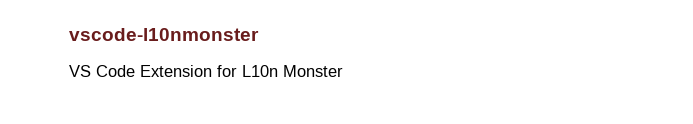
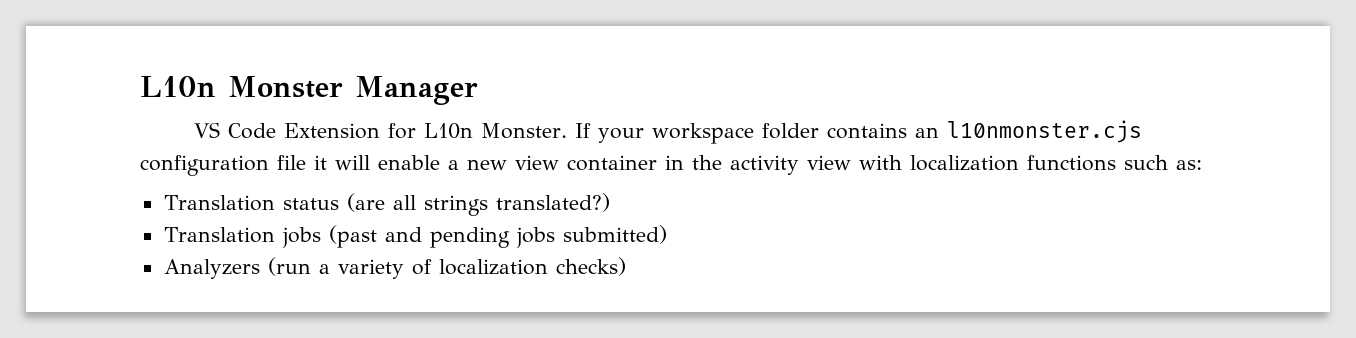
- vscode-l10nmonster
+ L10n Monster Manager
- VS Code Extension for L10n Monster
+ VS Code Extension for L10n Monster. If your workspace folder contains an l10nmonster.cjs configuration file it will enable a new view container in the activity view with localization functions such as:
+ Translation status (are all strings translated?)
+ Translation jobs (past and pending jobs submitted)
+ Analyzers (run a variety of localization checks)

